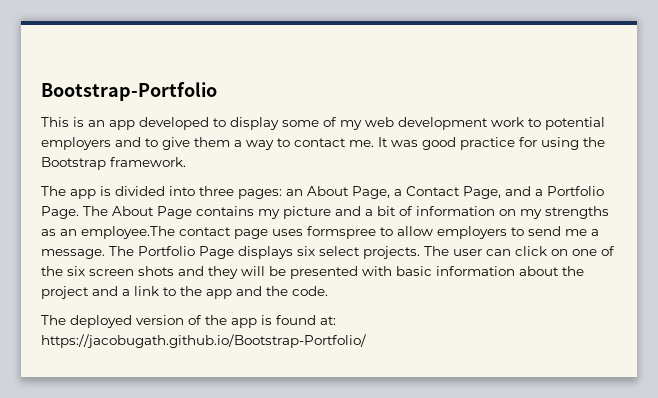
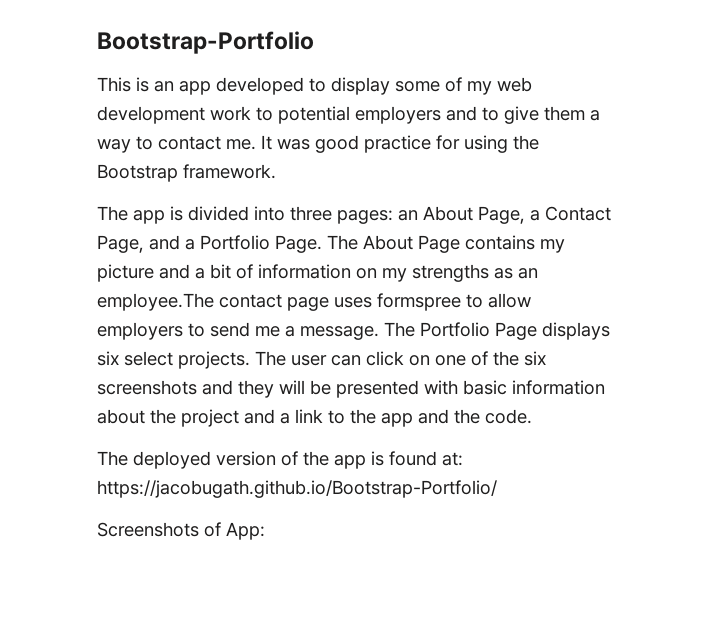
- The user can click on one of the six screen shots and they will be presented with basic information about the project and a link to the app and the code.
+ The user can click on one of the six screenshots and they will be presented with basic information about the project and a link to the app and the code.
+ Screenshots of App:

